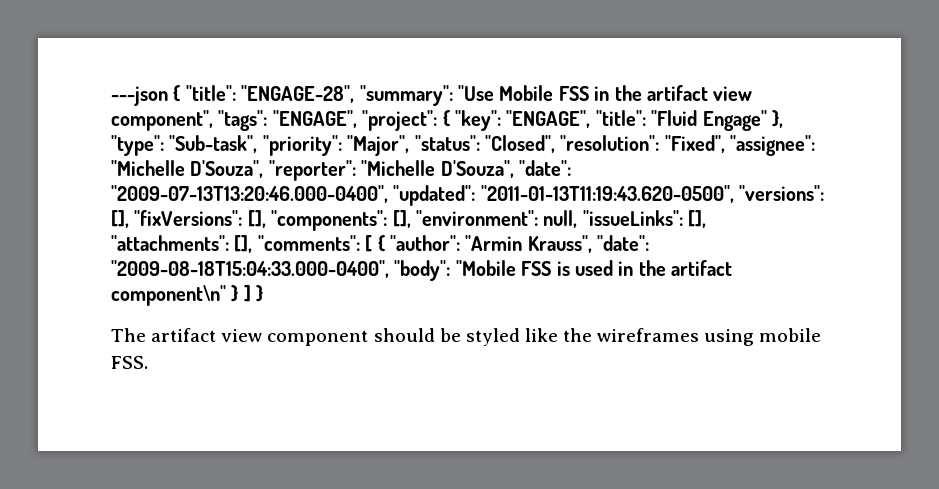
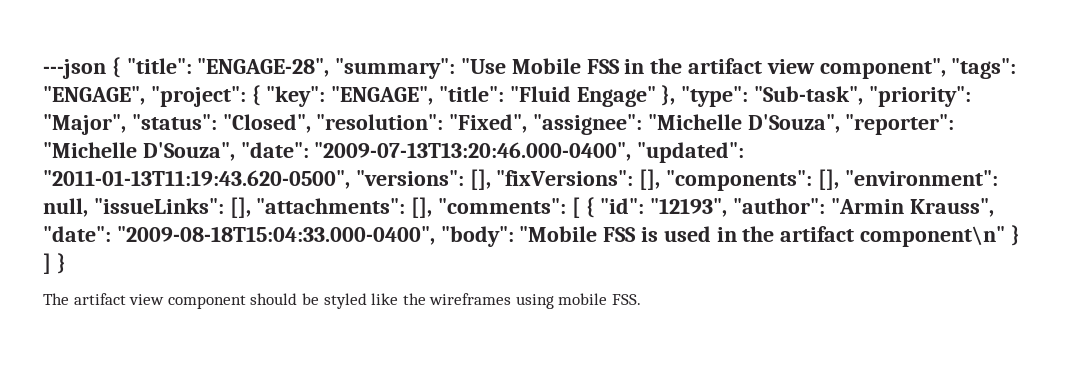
- [ { "author":
+ [ { "id": "12193", "author":

